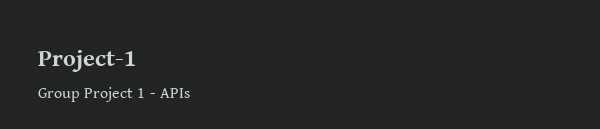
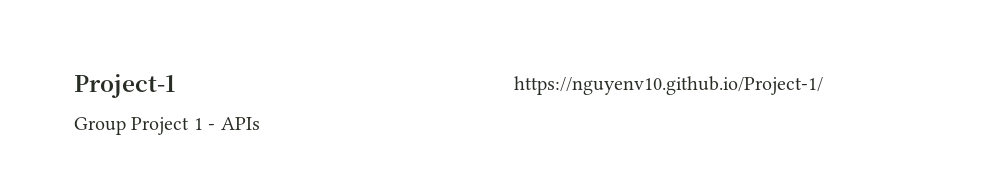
- Group Project 1 - APIs
+ Group Project 1 - APIs https://nguyenv10.github.io/Project-1/

